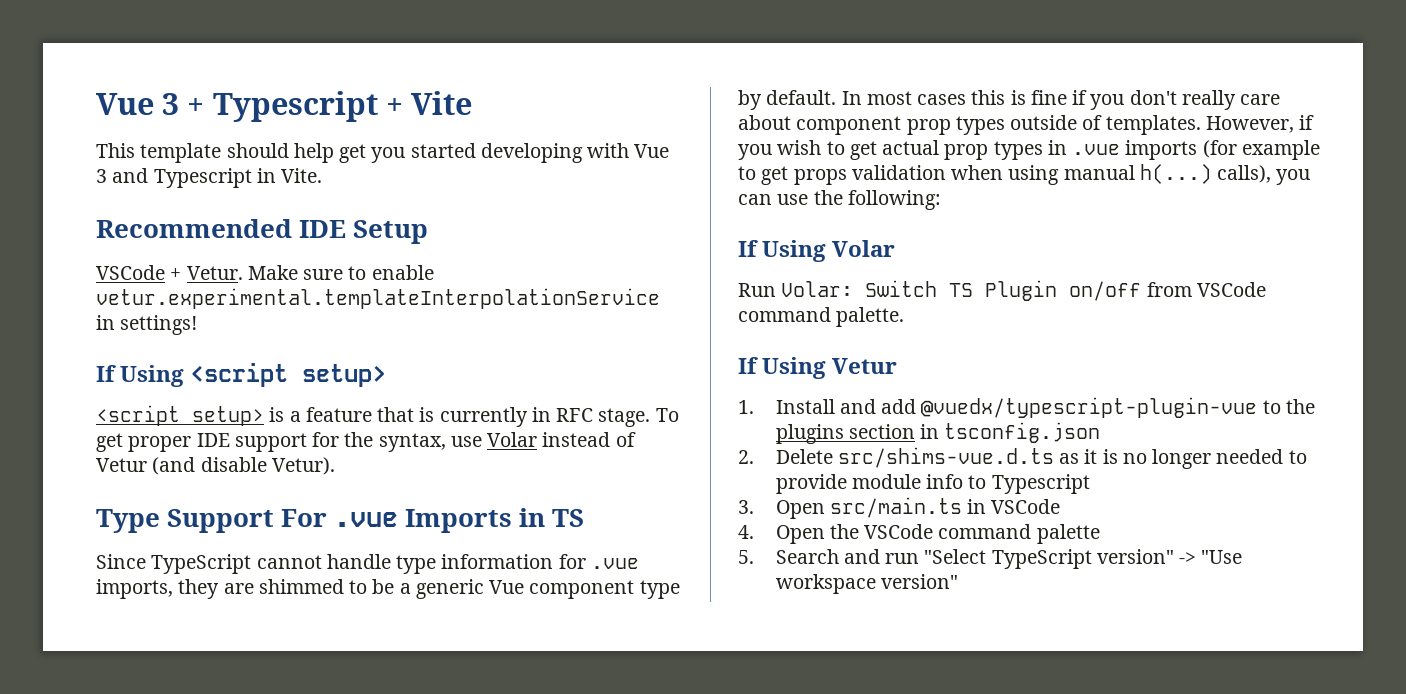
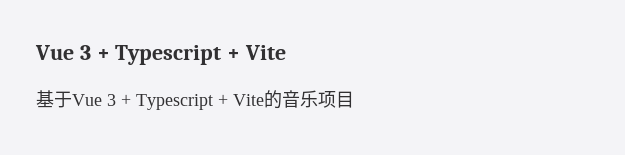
- This template should help get you started developing with Vue 3 and Typescript in Vite.
- Recommended IDE Setup
- VSCode + Vetur. Make sure to enable vetur.experimental.templateInterpolationService in settings!
- If Using <script setup>
- <script setup> is a feature that is currently in RFC stage. To get proper IDE support for the syntax, use Volar instead of Vetur (and disable Vetur).
- Type Support For .vue Imports in TS
- Since TypeScript cannot handle type information for .vue imports, they are shimmed to be a generic Vue component type by default. In most cases this is fine if you don't really care about component prop types outside of templates. However, if you wish to get actual prop types in .vue imports (for example to get props validation when using manual h(...) calls), you can use the following:
- If Using Volar
- Run Volar: Switch TS Plugin on/off from VSCode command palette.
- If Using Vetur
- 1. Install and add @vuedx/typescript-plugin-vue to the plugins section in tsconfig.json
- 2. Delete src/shims-vue.d.ts as it is no longer needed to provide module info to Typescript
- 3. Open src/main.ts in VSCode
- 4. Open the VSCode command palette
- 5. Search and run "Select TypeScript version" -> "Use workspace version"
+ 基于Vue 3 + Typescript + Vite的音乐项目

